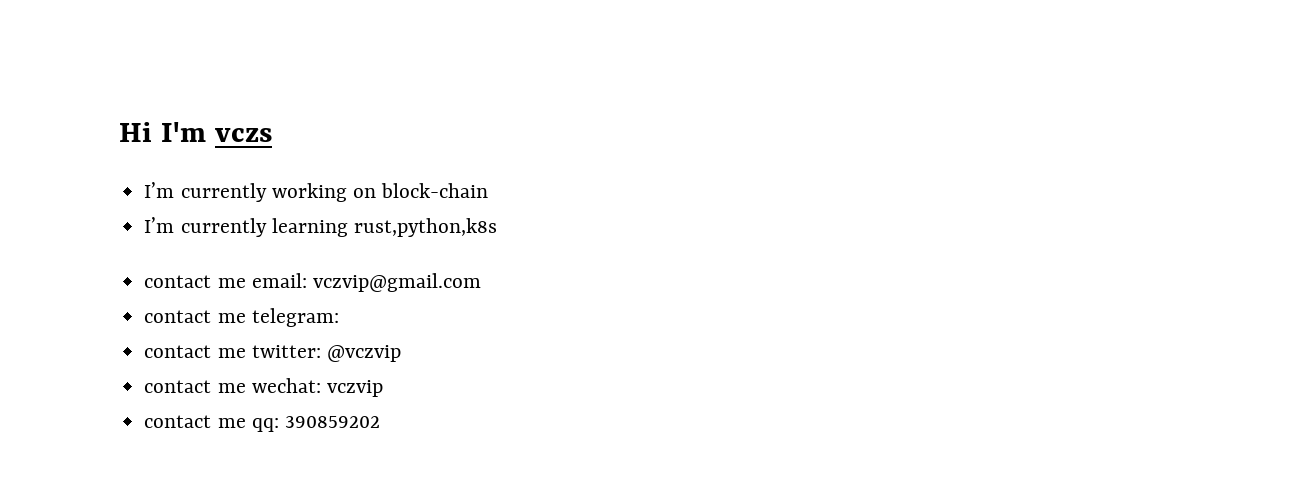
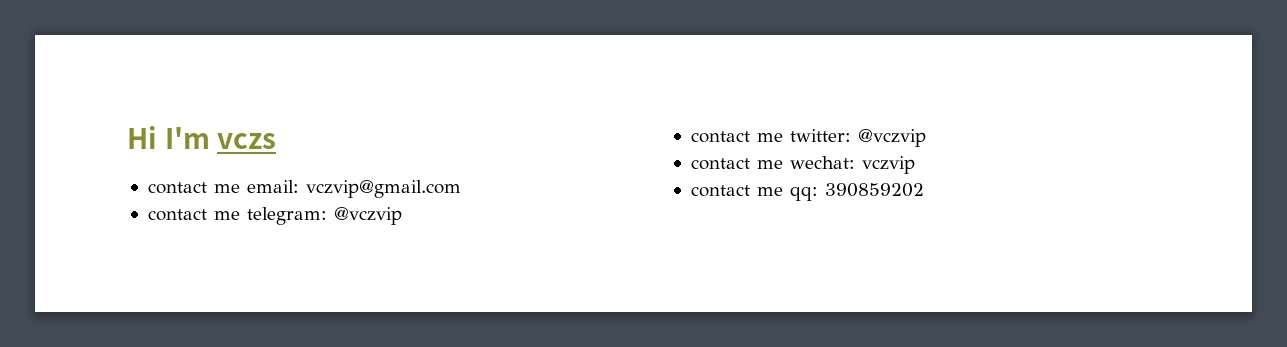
- I’m currently working on block-chain
- I’m currently learning rust,python,k8s
- contact me telegram:
+ contact me telegram: @vczvip

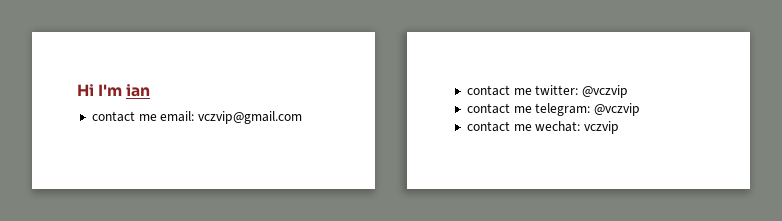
- Hi I'm vczs
+ Hi I'm ian
+ contact me twitter: @vczvip
  contact me telegram: @vczvip
- contact me twitter: @vczvip
- contact me qq: 390859202

